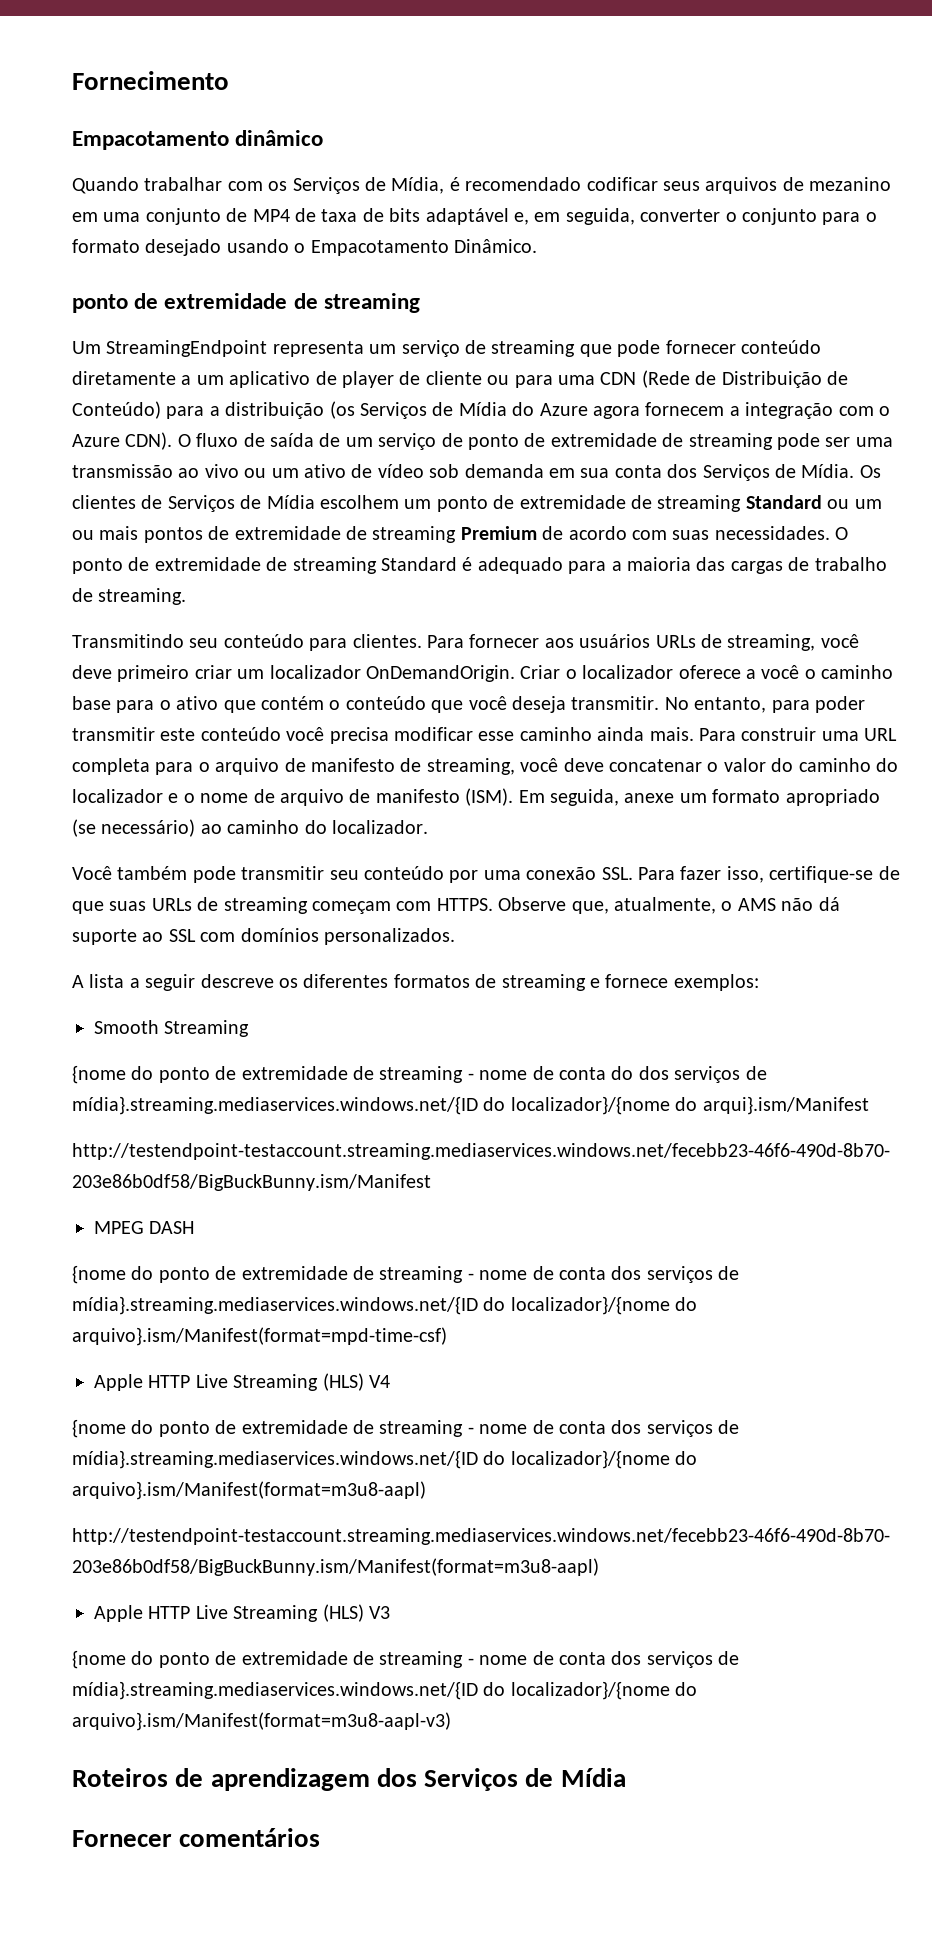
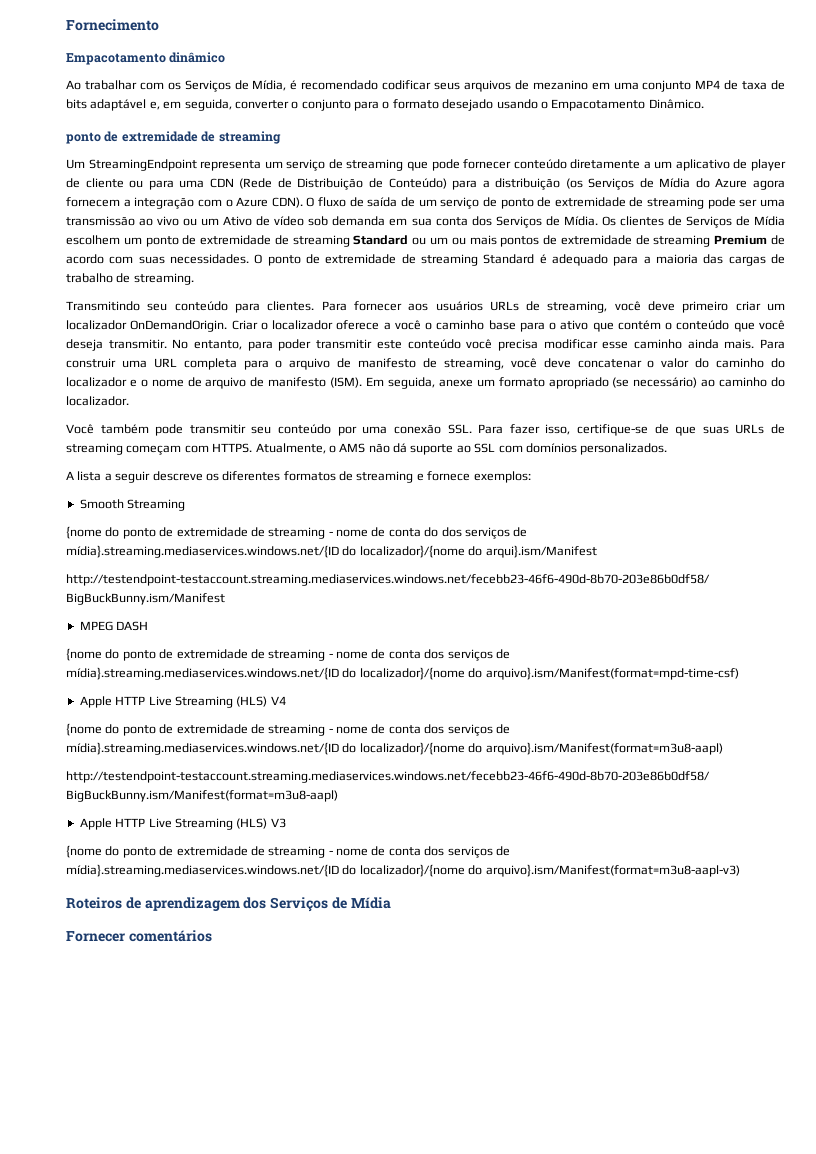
- Quando trabalhar com os Serviços de Mídia, é recomendado codificar seus arquivos de mezanino em uma conjunto de MP4 de taxa de bits adaptável e, em seguida, converter o conjunto para o formato desejado usando o Empacotamento Dinâmico.
+ Ao trabalhar com os Serviços de Mídia, é recomendado codificar seus arquivos de mezanino em uma conjunto MP4 de taxa de bits adaptável e, em seguida, converter o conjunto para o formato desejado usando o Empacotamento Dinâmico.
- O fluxo de saída de um serviço de ponto de extremidade de streaming pode ser uma transmissão ao vivo ou um ativo de vídeo sob demanda em sua conta dos Serviços de Mídia.
+ O fluxo de saída de um serviço de ponto de extremidade de streaming pode ser uma transmissão ao vivo ou um Ativo de vídeo sob demanda em sua conta dos Serviços de Mídia.
- Observe que, atualmente, o AMS não dá suporte ao SSL com domínios personalizados.
+ Atualmente, o AMS não dá suporte ao SSL com domínios personalizados.

